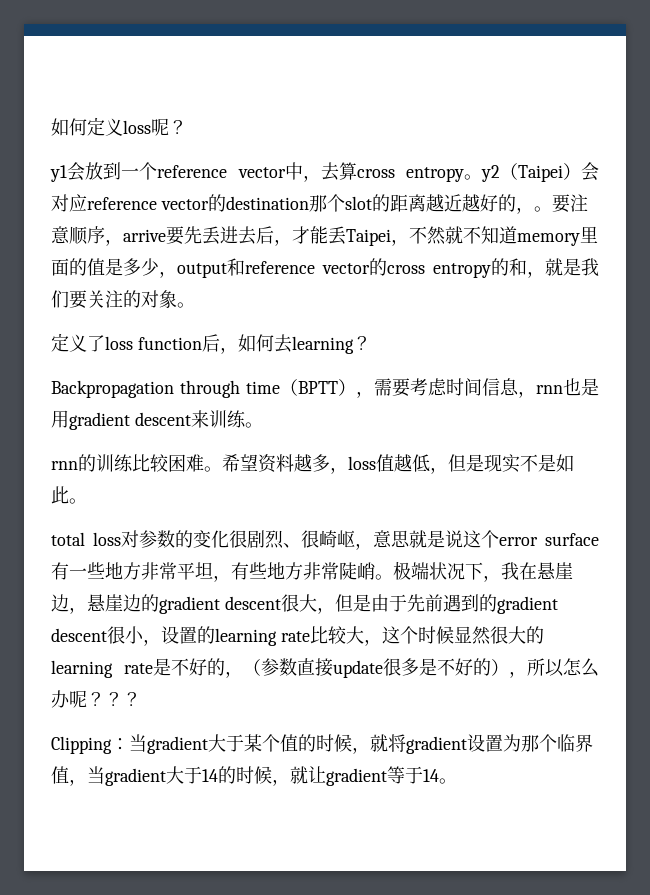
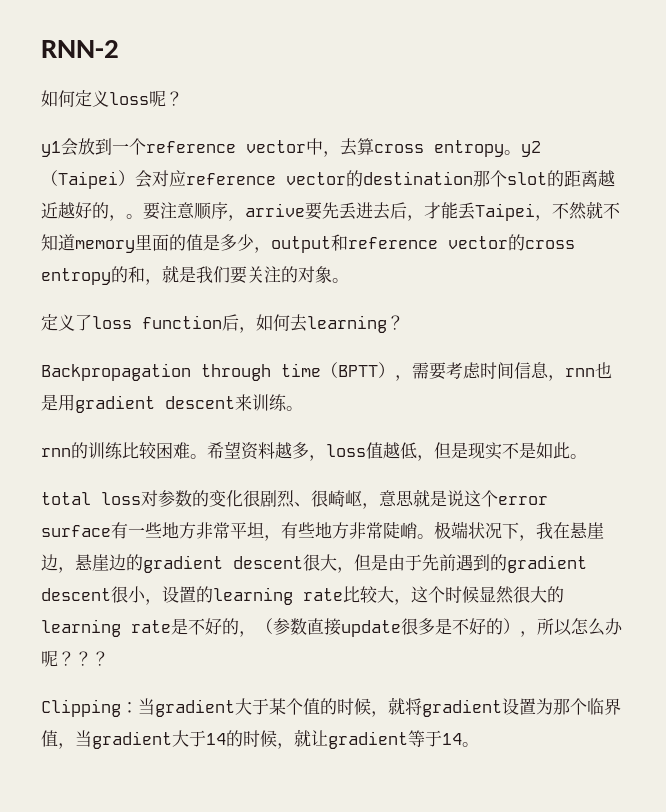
+ RNN-2

